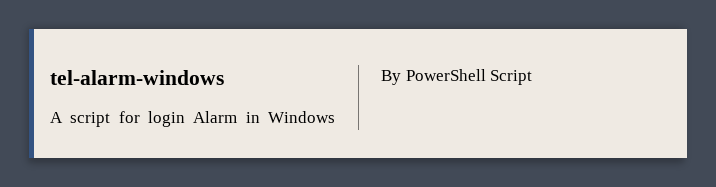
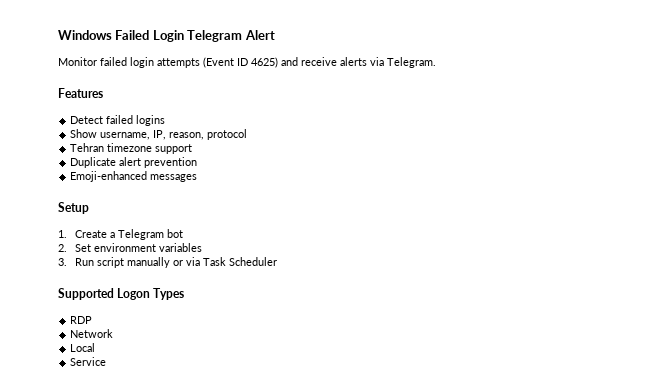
- tel-alarm-windows
- A script for login Alarm in Windows By PowerShell Script
+ Windows Failed Login Telegram Alert
+ Monitor failed login attempts (Event ID 4625) and receive alerts via Telegram.
+ Features
+ Detect failed logins
+ Show username, IP, reason, protocol
+ Tehran timezone support
+ Duplicate alert prevention
+ Emoji-enhanced messages
+ Setup
+ 1. Create a Telegram bot
+ 2. Set environment variables
+ 3. Run script manually or via Task Scheduler
+ Supported Logon Types
+ RDP
+ Network
+ Local
+ Service

